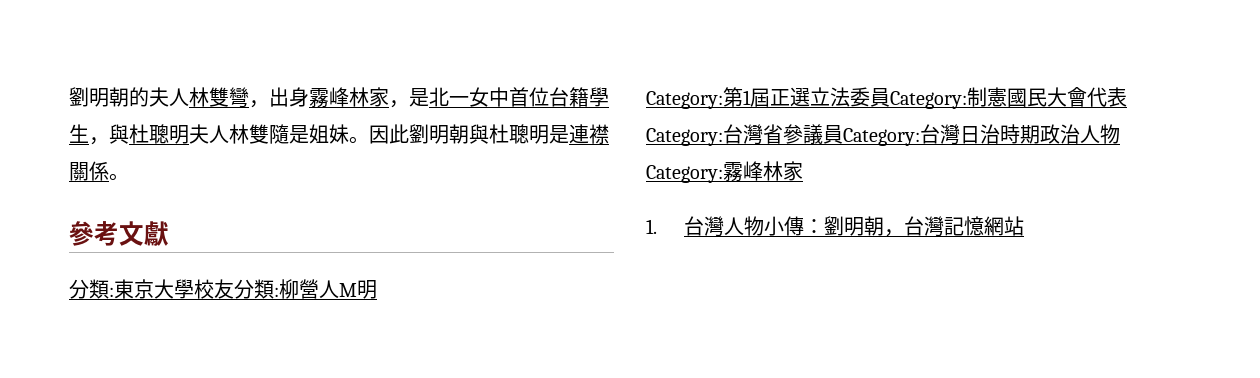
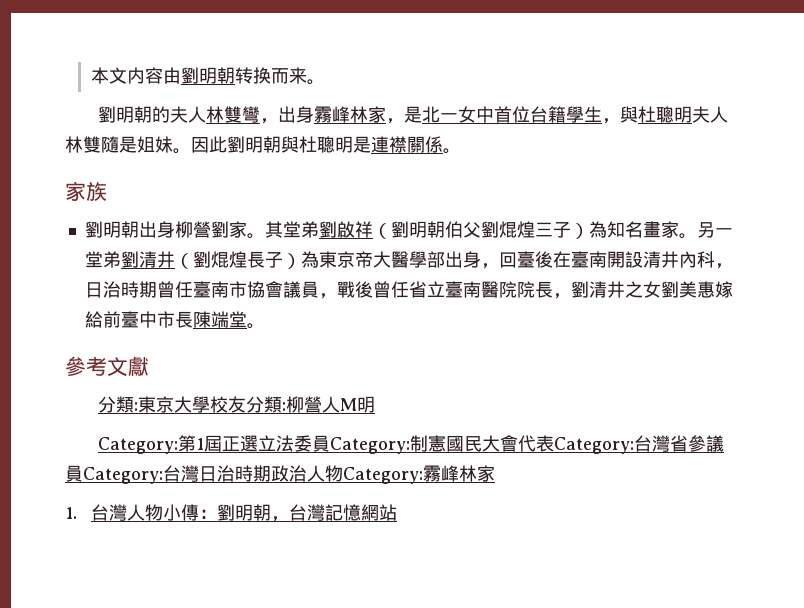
+ 本文内容由劉明朝转换而来。
+ 家族
+ 劉明朝出身柳營劉家。其堂弟劉啟祥（劉明朝伯父劉焜煌三子）為知名畫家。另一堂弟劉清井（劉焜煌長子）為東京帝大醫學部出身，回臺後在臺南開設清井內科，日治時期曾任臺南市協會議員，戰後曾任省立臺南醫院院長，劉清井之女劉美惠嫁給前臺中市長陳端堂。

